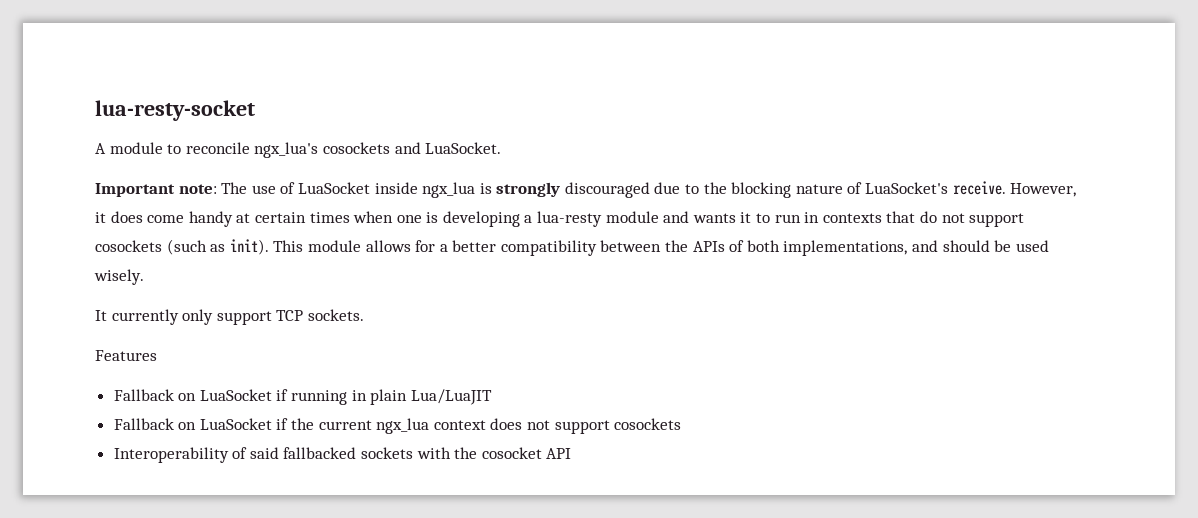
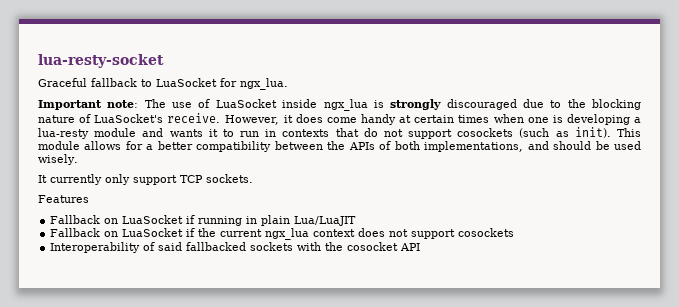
- A module to reconcile ngx_lua's cosockets and LuaSocket.
+ Graceful fallback to LuaSocket for ngx_lua.

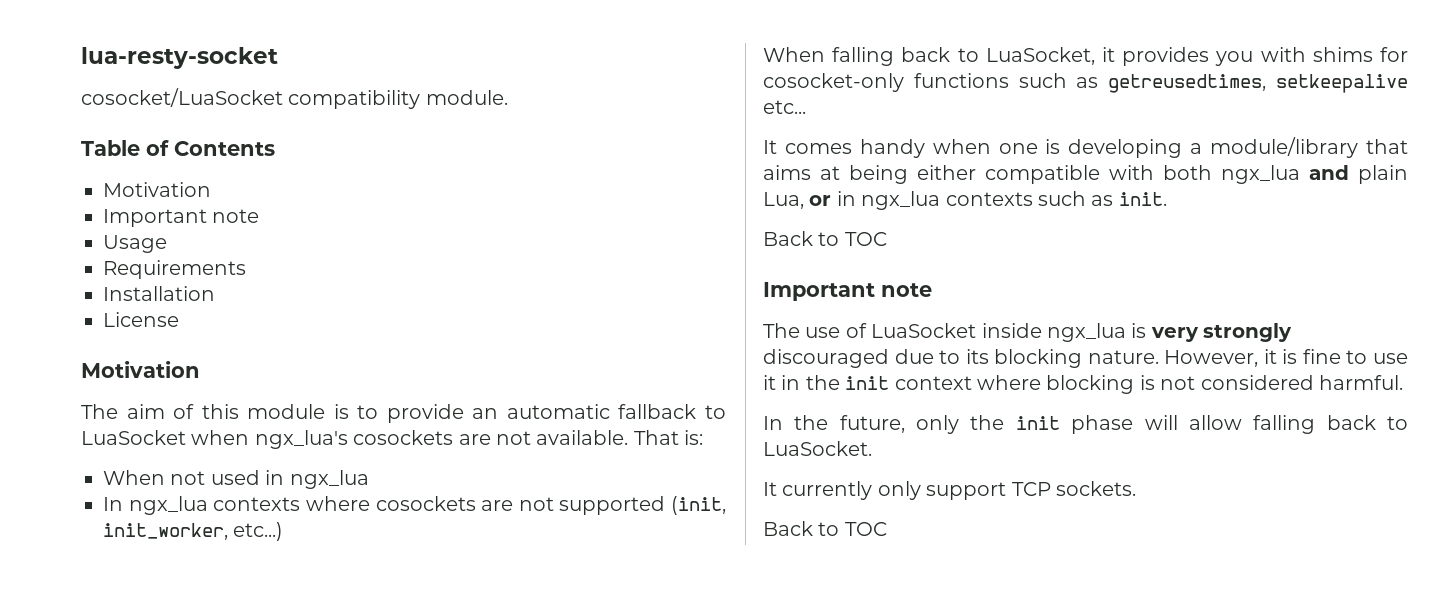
- Graceful fallback to LuaSocket for ngx_lua.
- Important note: The use of LuaSocket inside ngx_lua is strongly discouraged due to the blocking nature of LuaSocket's receive. However, it does come handy at certain times when one is developing a lua-resty module and wants it to run in contexts that do not support cosockets (such as init). This module allows for a better compatibility between the APIs of both implementations, and should be used wisely.
+ cosocket/LuaSocket compatibility module.
+ Table of Contents
+ Motivation
+ Important note
+ Usage
+ Requirements
+ Installation
+ License
+ Motivation
+ The aim of this module is to provide an automatic fallback to LuaSocket when ngx_lua's cosockets are not available. That is:
+ When not used in ngx_lua
+ In ngx_lua contexts where cosockets are not supported (init, init_worker, etc...)
+ When falling back to LuaSocket, it provides you with shims for cosocket-only functions such as getreusedtimes, setkeepalive etc...
+ It comes handy when one is developing a module/library that aims at being either compatible with both ngx_lua and plain Lua, or in ngx_lua contexts such as init.
+ Back to TOC
+ Important note
+ The use of LuaSocket inside ngx_lua is very strongly discouraged due to its blocking nature. However, it is fine to use it in the init context where blocking is not considered harmful.
+ In the future, only the init phase will allow falling back to LuaSocket.
  It currently only support TCP sockets.
- Features
- Fallback on LuaSocket if running in plain Lua/LuaJIT
- Fallback on LuaSocket if the current ngx_lua context does not support cosockets
- Interoperability of said fallbacked sockets with the cosocket API
+ Back to TOC

